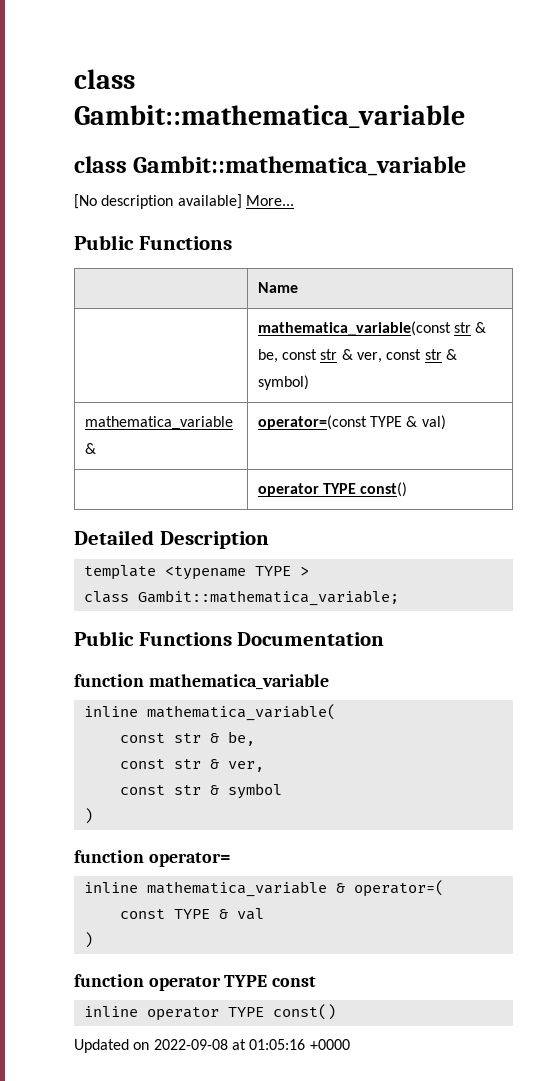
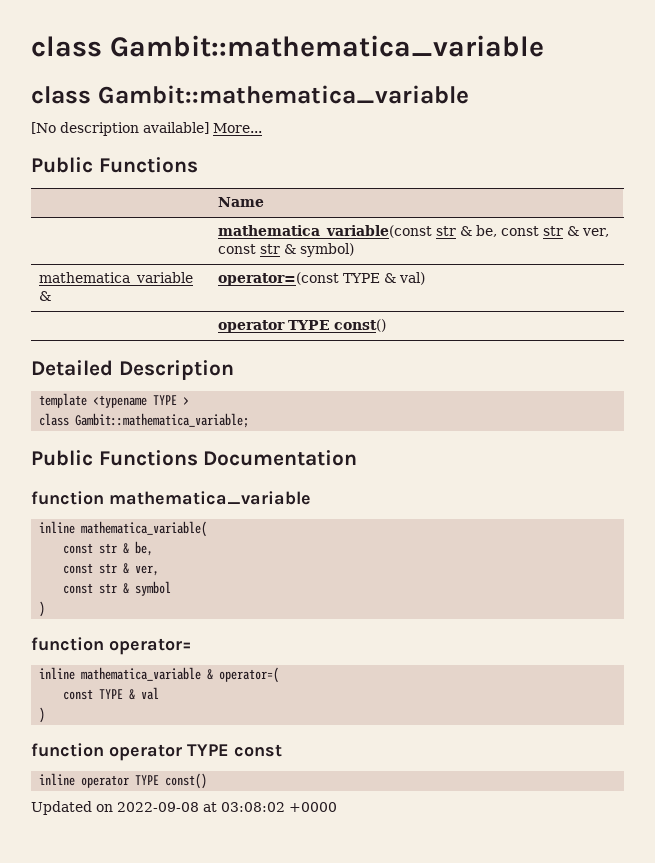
- Updated on 2022-09-08 at 01:05:16 +0000
+ Updated on 2022-09-08 at 03:08:02 +0000

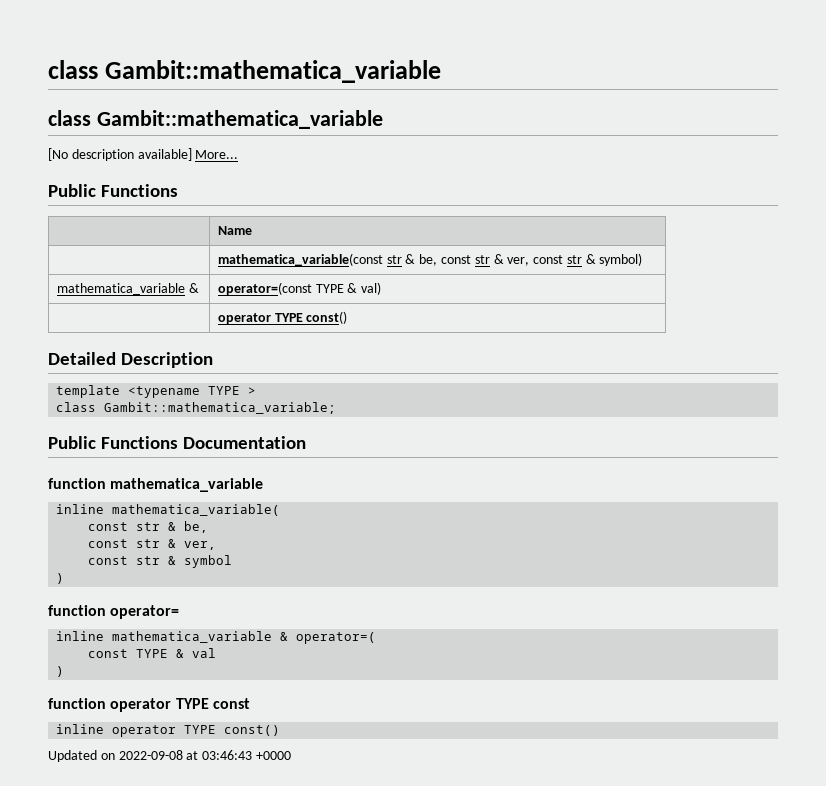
- Updated on 2022-09-08 at 03:08:02 +0000
+ Updated on 2022-09-08 at 03:46:43 +0000

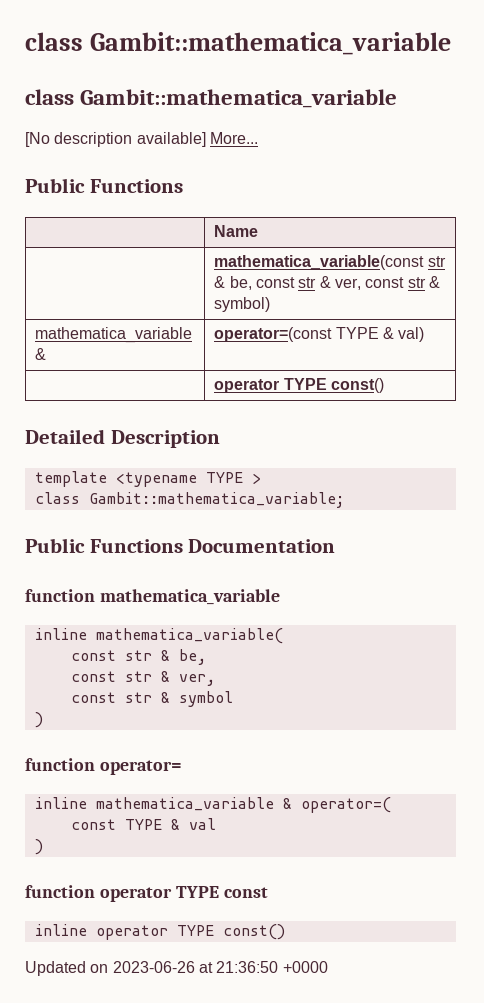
- Updated on 2022-09-08 at 03:46:43 +0000
+ Updated on 2023-06-26 at 21:36:50 +0000

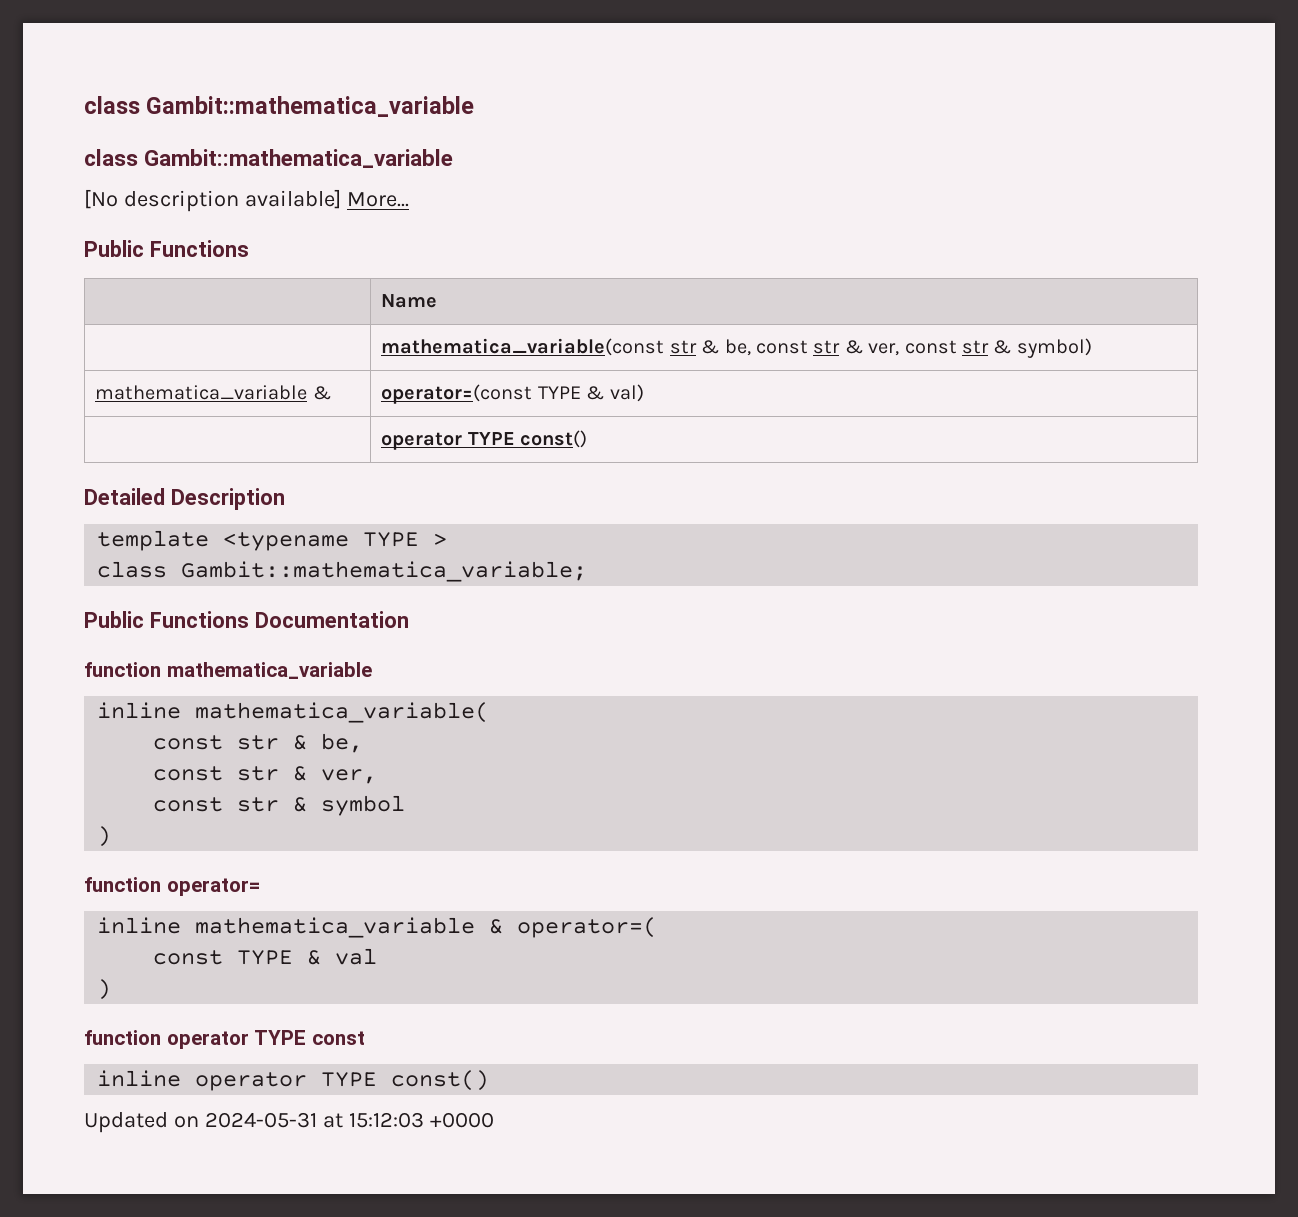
- Updated on 2023-06-26 at 21:36:50 +0000
+ Updated on 2024-05-31 at 15:12:03 +0000

